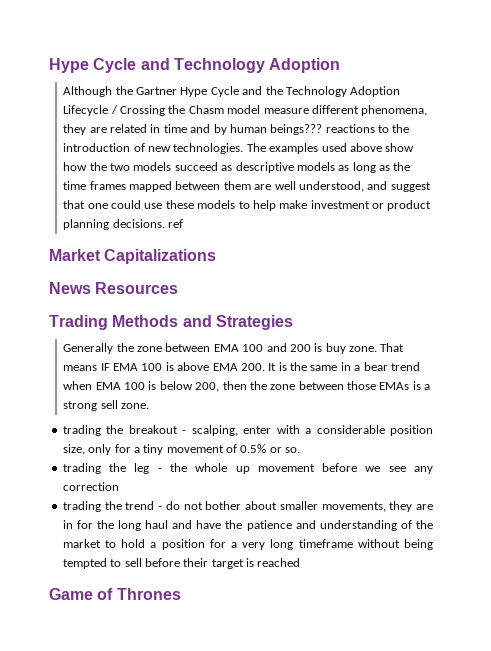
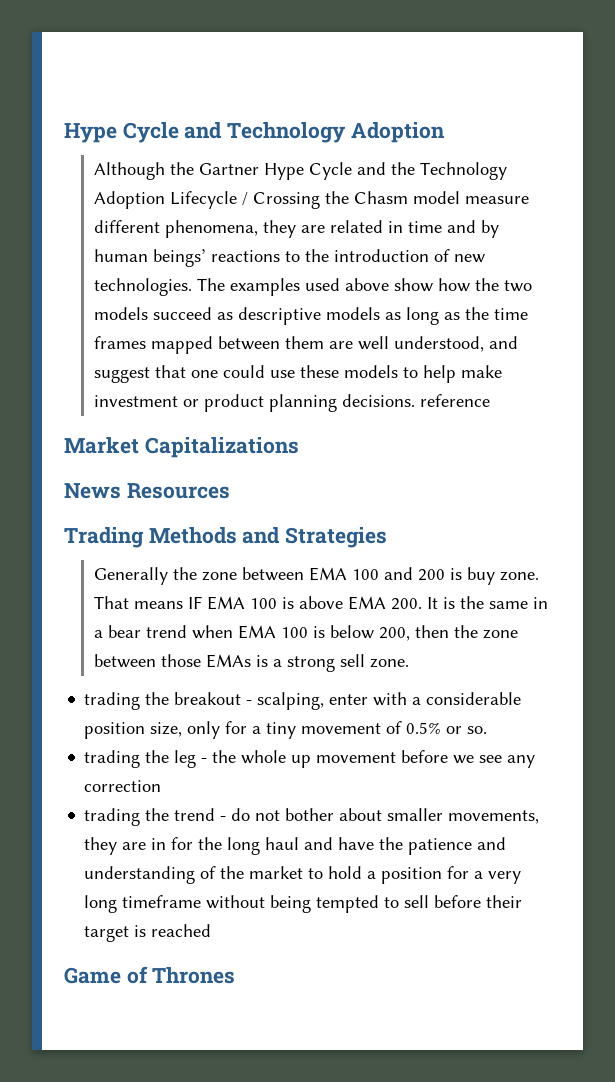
- Although the Gartner Hype Cycle and the Technology Adoption Lifecycle / Crossing the Chasm model measure different phenomena, they are related in time and by human beings??? reactions to the introduction of new technologies.
+ Although the Gartner Hype Cycle and the Technology Adoption Lifecycle / Crossing the Chasm model measure different phenomena, they are related in time and by human beings’ reactions to the introduction of new technologies.
- The examples used above show how the two models succeed as descriptive models as long as the time frames mapped between them are well understood, and suggest that one could use these models to help make investment or product planning decisions. ref
+ The examples used above show how the two models succeed as descriptive models as long as the time frames mapped between them are well understood, and suggest that one could use these models to help make investment or product planning decisions. reference

